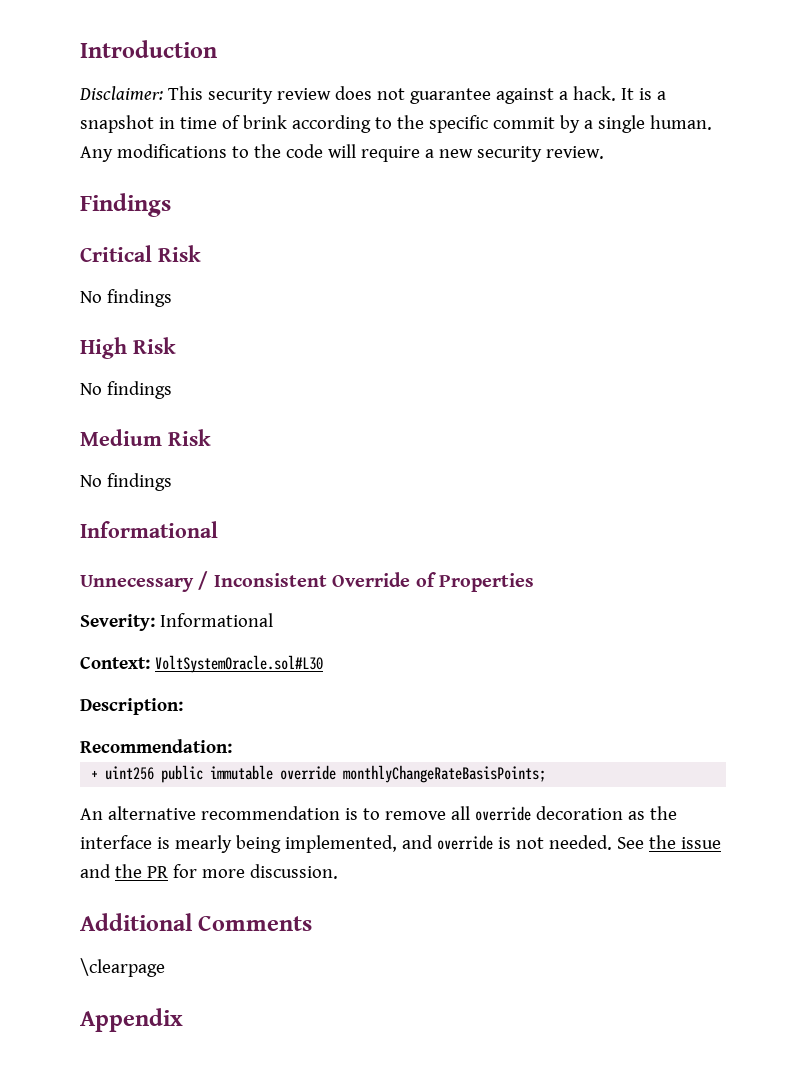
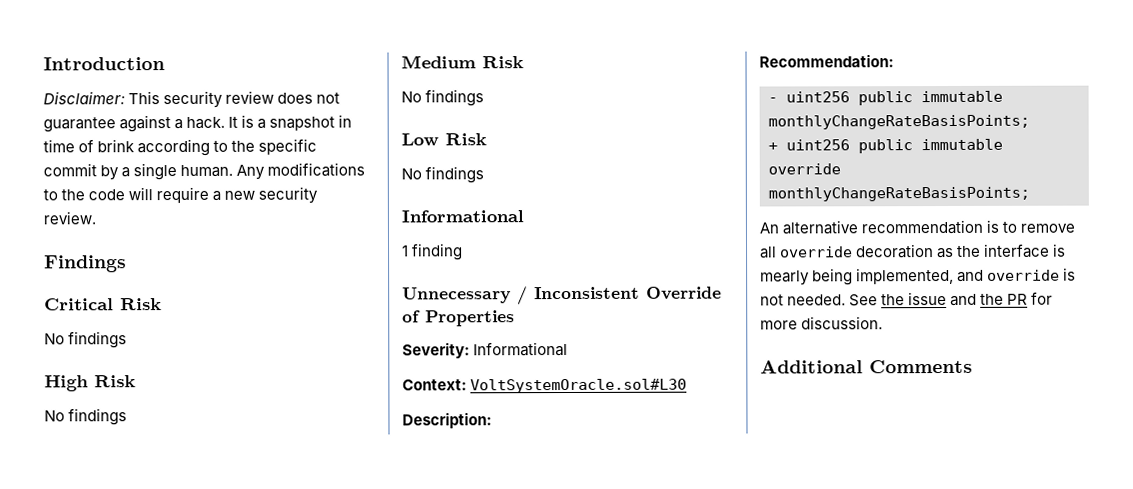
  Medium Risk
  No findings
+ Low Risk
+ No findings
  Informational
+ 1 finding
+ - uint256 public immutable monthlyChangeRateBasisPoints;
- \clearpage
- Appendix

